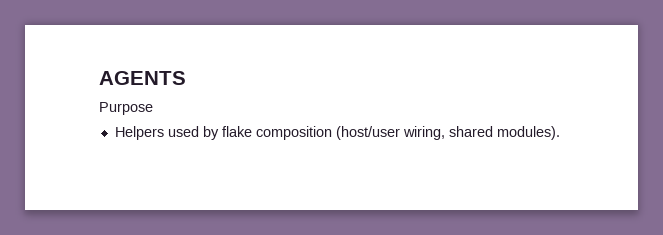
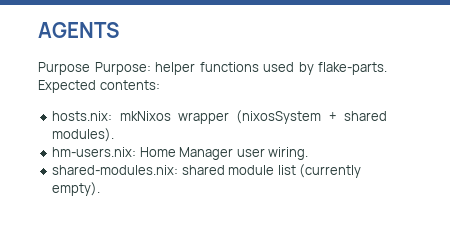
- Purpose
- Helpers used by flake composition (host/user wiring, shared modules).
+ Purpose Purpose: helper functions used by flake-parts. Expected contents:
+ hosts.nix: mkNixos wrapper (nixosSystem + shared modules).
+ hm-users.nix: Home Manager user wiring.
+ shared-modules.nix: shared module list (currently empty).

